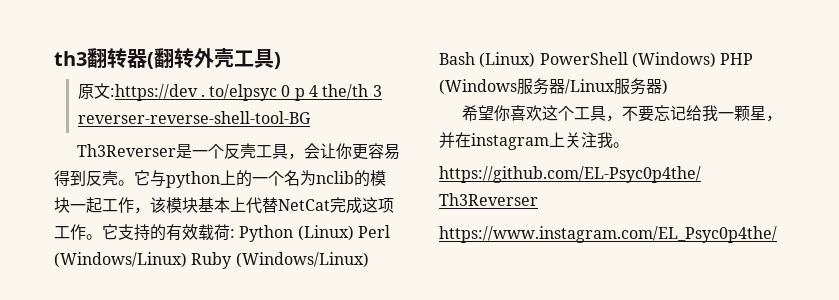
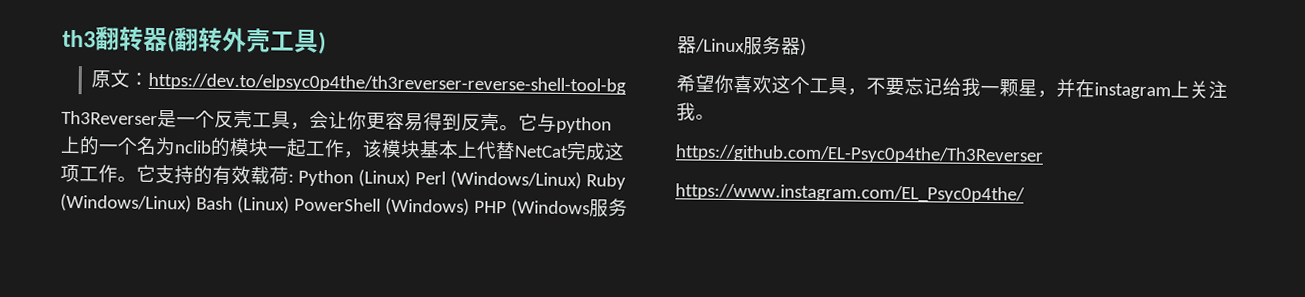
- 原文:https://dev . to/elpsyc 0 p 4 the/th 3 reverser-reverse-shell-tool-BG
+ 原文：https://dev.to/elpsyc0p4the/th3reverser-reverse-shell-tool-bg

